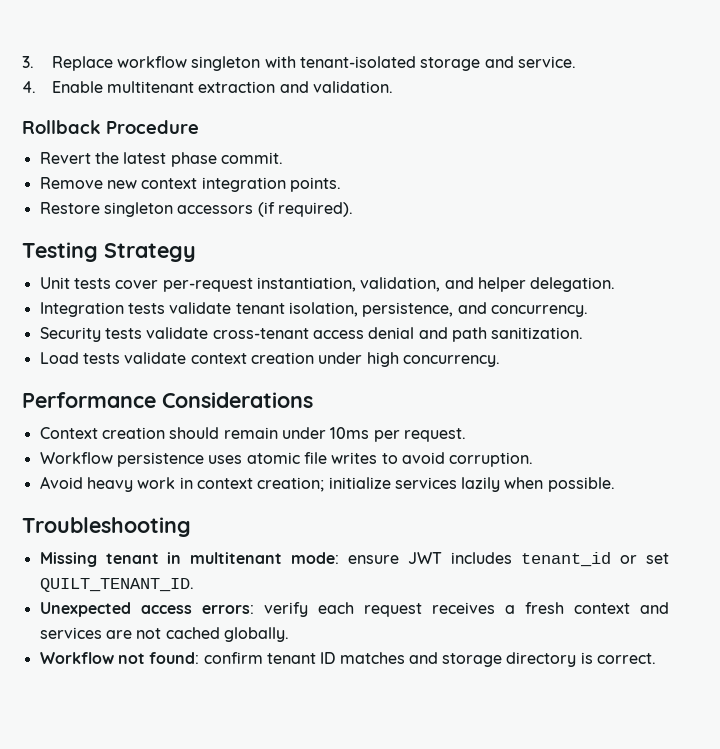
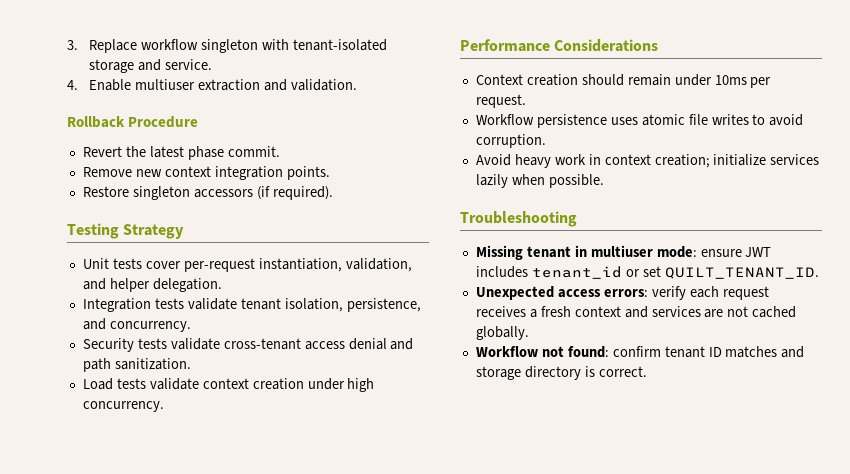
- 4. Enable multitenant extraction and validation.
+ 4. Enable multiuser extraction and validation.
- Missing tenant in multitenant mode: ensure JWT includes tenant_id or set QUILT_TENANT_ID.
+ Missing tenant in multiuser mode: ensure JWT includes tenant_id or set QUILT_TENANT_ID.

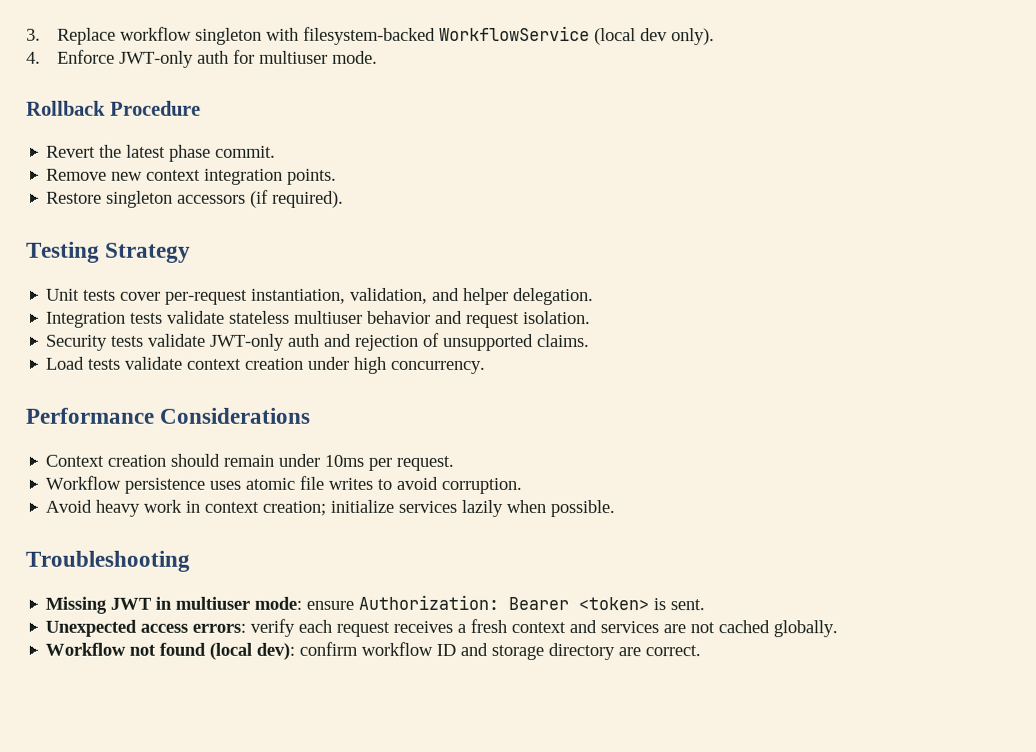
- 3. Replace workflow singleton with tenant-isolated storage and service.
- 4. Enable multiuser extraction and validation.
+ 3. Replace workflow singleton with filesystem-backed WorkflowService (local dev only).
+ 4. Enforce JWT-only auth for multiuser mode.
- Integration tests validate tenant isolation, persistence, and concurrency.
- Security tests validate cross-tenant access denial and path sanitization.
+ Integration tests validate stateless multiuser behavior and request isolation.
+ Security tests validate JWT-only auth and rejection of unsupported claims.
- Missing tenant in multiuser mode: ensure JWT includes tenant_id or set QUILT_TENANT_ID.
+ Missing JWT in multiuser mode: ensure Authorization: Bearer <token> is sent.
- Workflow not found: confirm tenant ID matches and storage directory is correct.
+ Workflow not found (local dev): confirm workflow ID and storage directory are correct.

